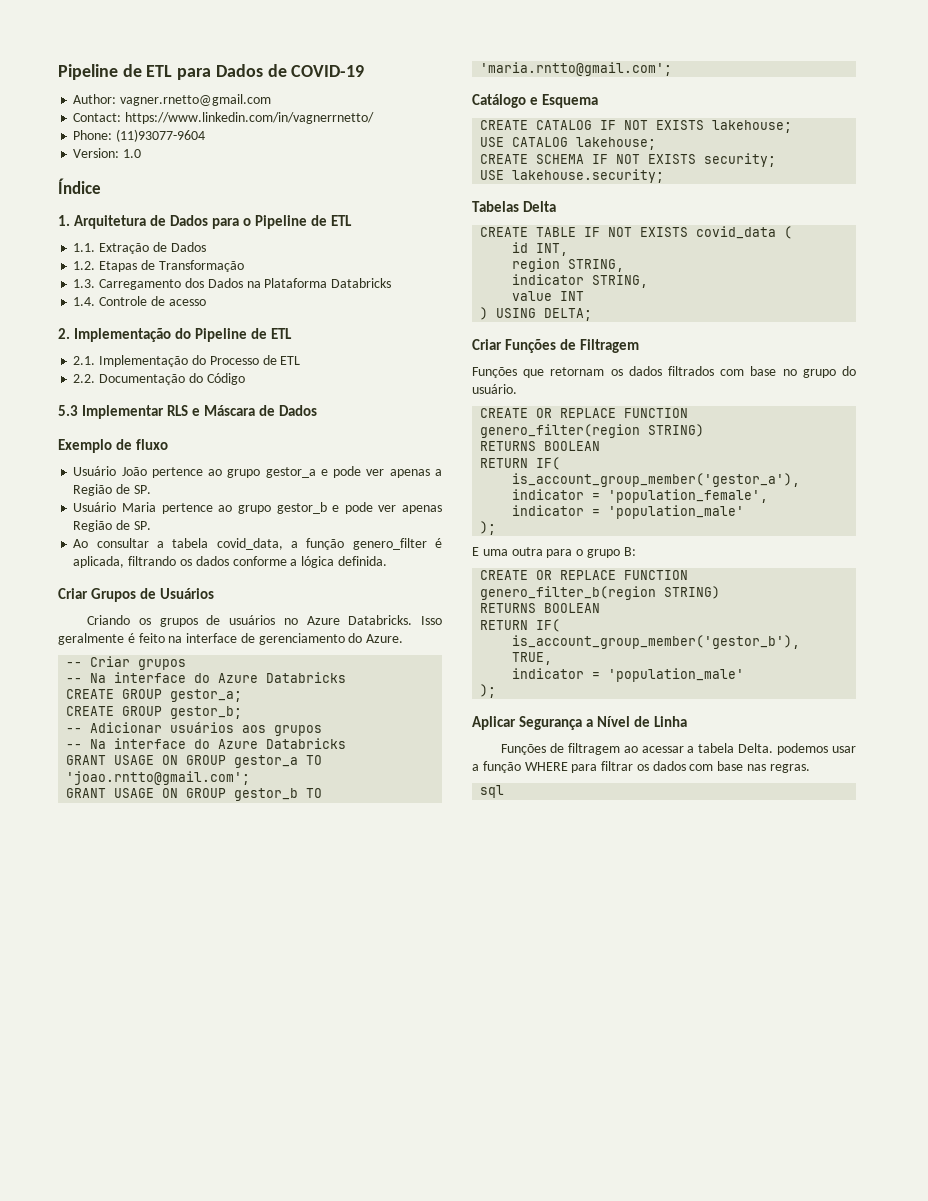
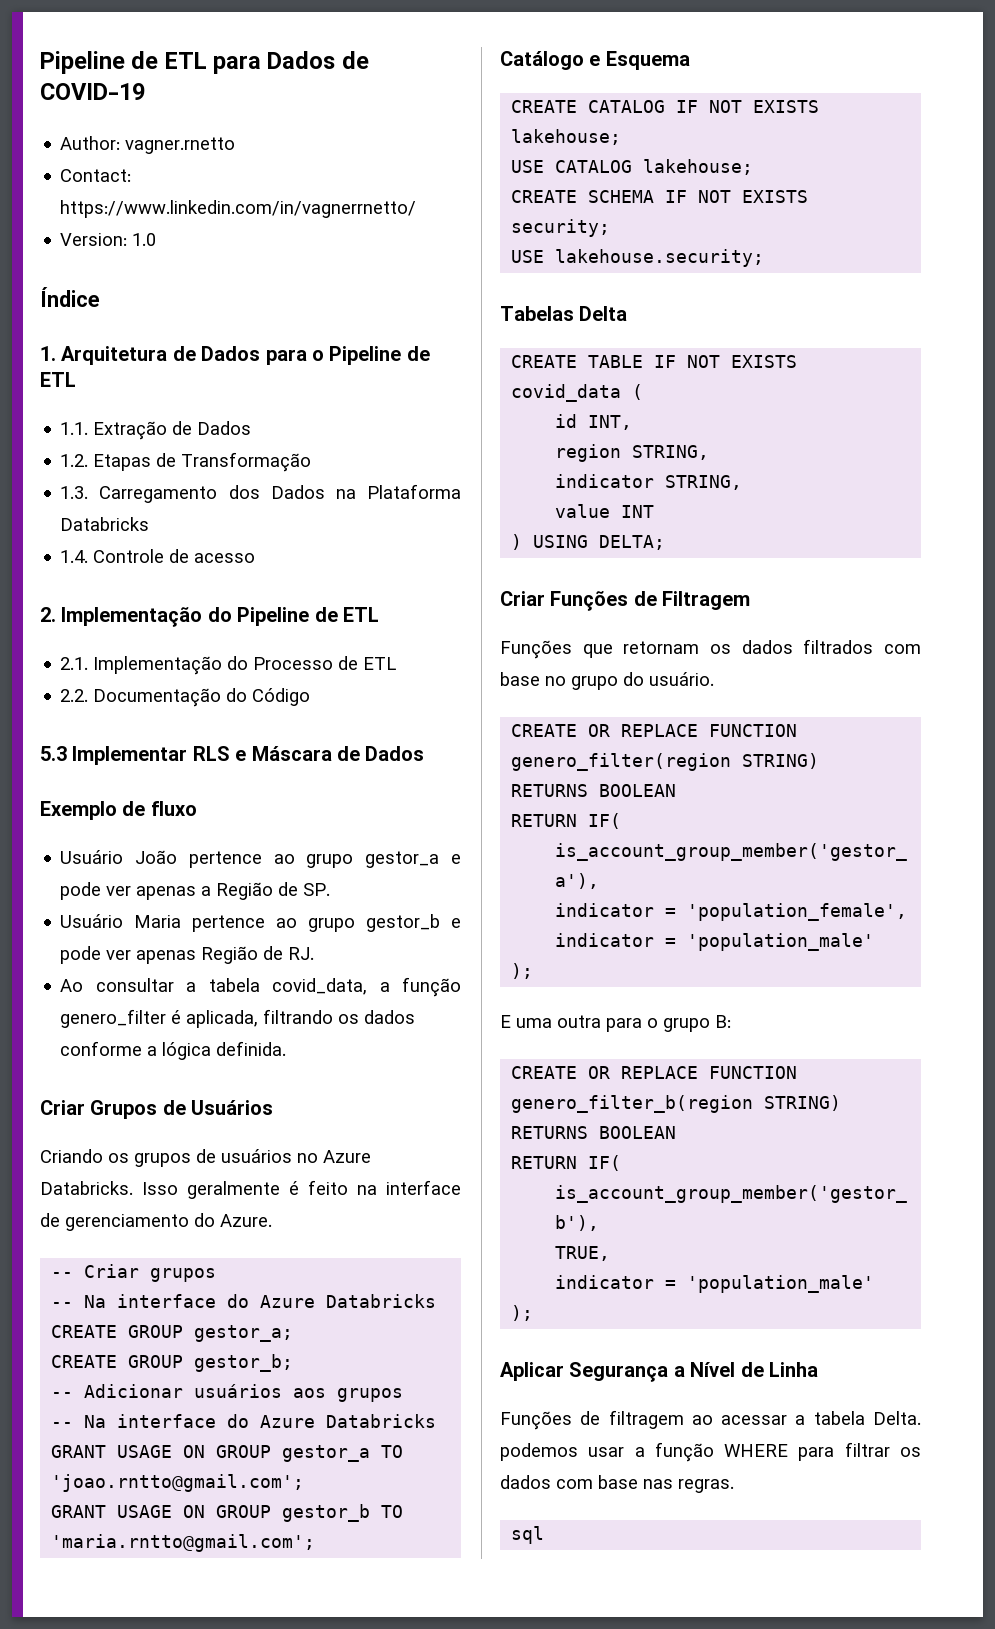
- Author: vagner.rnetto@gmail.com
+ Author: vagner.rnetto
- Phone: (11)93077-9604
- Usuário Maria pertence ao grupo gestor_b e pode ver apenas Região de SP.
+ Usuário Maria pertence ao grupo gestor_b e pode ver apenas Região de RJ.

